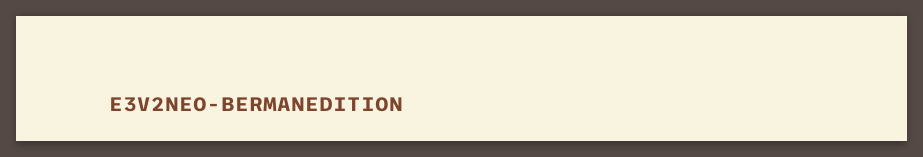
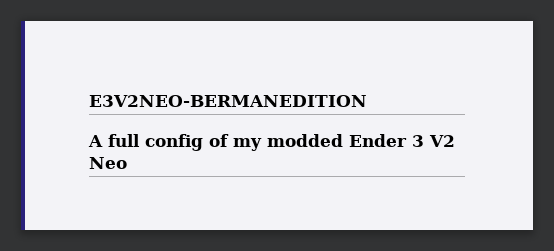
+ A full config of my modded Ender 3 V2 Neo

